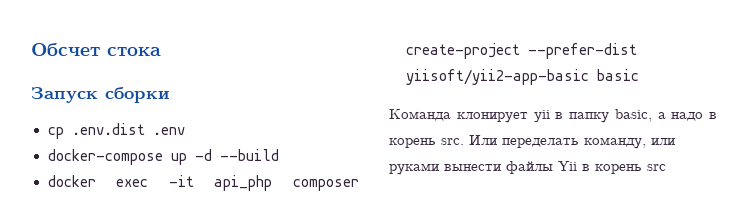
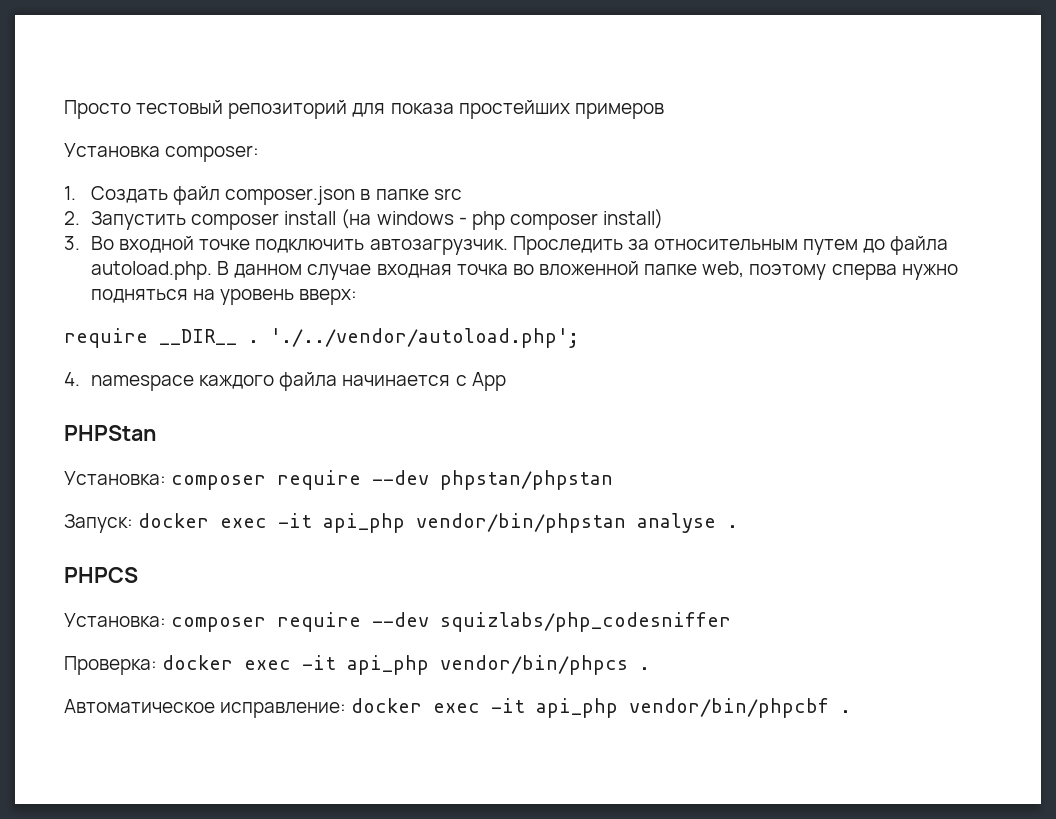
- Обсчет стока
- Запуск сборки
- cp .env.dist .env
- docker-compose up -d --build
- docker exec -it api_php composer create-project --prefer-dist yiisoft/yii2-app-basic basic
- Команда клонирует yii в папку basic, а надо в корень src. Или переделать команду, или руками вынести файлы Yii в корень src
+ Просто тестовый репозиторий для показа простейших примеров
+ Установка composer:
+ 1. Создать файл composer.json в папке src
+ 2. Запустить composer install (на windows - php composer install)
+ 3. Во входной точке подключить автозагрузчик. Проследить за относительным путем до файла autoload.php. В данном случае входная точка во вложенной папке web, поэтому сперва нужно подняться на уровень вверх:
+ require __DIR__ . './../vendor/autoload.php';
+ 4. namespace каждого файла начинается с App
+ PHPStan
+ Установка: composer require --dev phpstan/phpstan
+ Запуск: docker exec -it api_php vendor/bin/phpstan analyse .
+ PHPCS
+ Установка: composer require --dev squizlabs/php_codesniffer
+ Проверка: docker exec -it api_php vendor/bin/phpcs .
+ Автоматическое исправление: docker exec -it api_php vendor/bin/phpcbf .

